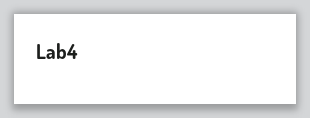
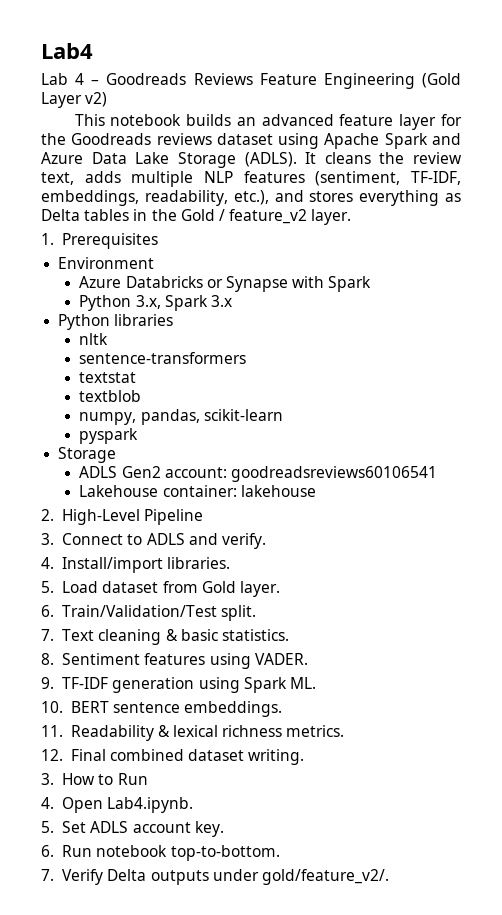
+ Lab 4 – Goodreads Reviews Feature Engineering (Gold Layer v2)
+ This notebook builds an advanced feature layer for the Goodreads reviews dataset using Apache Spark and Azure Data Lake Storage (ADLS). It cleans the review text, adds multiple NLP features (sentiment, TF-IDF, embeddings, readability, etc.), and stores everything as Delta tables in the Gold / feature_v2 layer.
+ 1. Prerequisites
+ Environment
+ Azure Databricks or Synapse with Spark
+ Python 3.x, Spark 3.x
+ Python libraries
+ nltk
+ sentence-transformers
+ textstat
+ textblob
+ numpy, pandas, scikit-learn
+ pyspark
+ Storage
+ ADLS Gen2 account: goodreadsreviews60106541
+ Lakehouse container: lakehouse
+ 2. High-Level Pipeline
+ 3. Connect to ADLS and verify.
+ 4. Install/import libraries.
+ 5. Load dataset from Gold layer.
+ 6. Train/Validation/Test split.
+ 7. Text cleaning & basic statistics.
+ 8. Sentiment features using VADER.
+ 9. TF-IDF generation using Spark ML.
+ 10. BERT sentence embeddings.
+ 11. Readability & lexical richness metrics.
+ 12. Final combined dataset writing.
+ 3. How to Run
+ 4. Open Lab4.ipynb.
+ 5. Set ADLS account key.
+ 6. Run notebook top‑to‑bottom.
+ 7. Verify Delta outputs under gold/feature_v2/.

